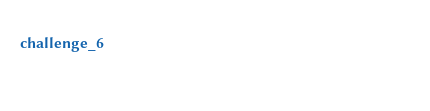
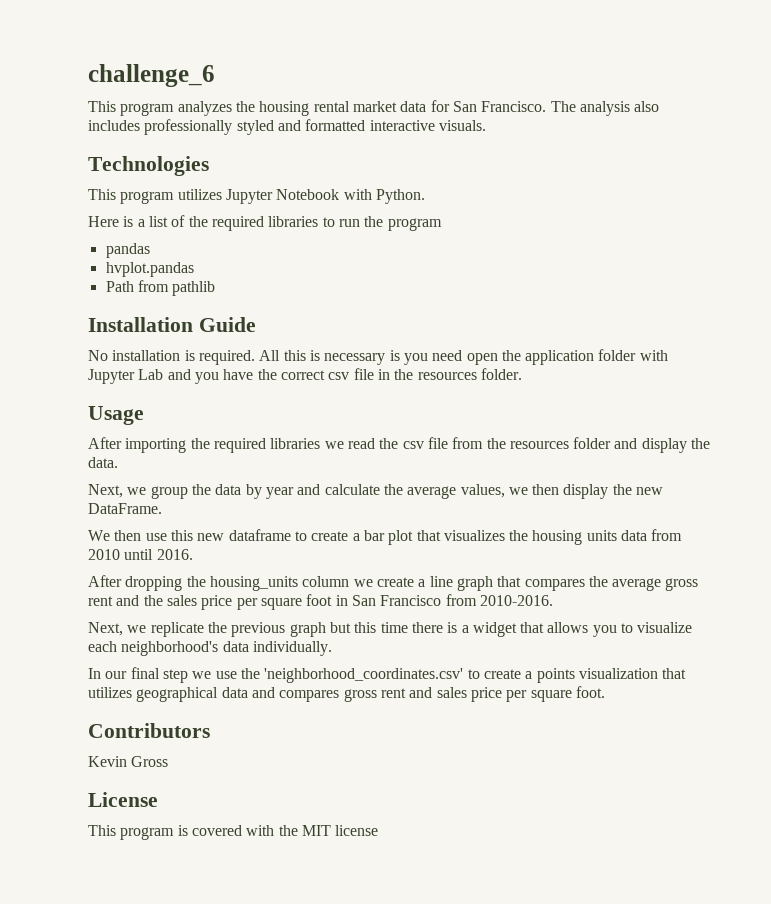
+ This program analyzes the housing rental market data for San Francisco. The analysis also includes professionally styled and formatted interactive visuals.
+ Technologies
+ This program utilizes Jupyter Notebook with Python.
+ Here is a list of the required libraries to run the program
+ pandas
+ hvplot.pandas
+ Path from pathlib
+ Installation Guide
+ No installation is required. All this is necessary is you need open the application folder with Jupyter Lab and you have the correct csv file in the resources folder.
+ Usage
+ After importing the required libraries we read the csv file from the resources folder and display the data.
+ Next, we group the data by year and calculate the average values, we then display the new DataFrame.
+ We then use this new dataframe to create a bar plot that visualizes the housing units data from 2010 until 2016.
+ After dropping the housing_units column we create a line graph that compares the average gross rent and the sales price per square foot in San Francisco from 2010-2016.
+ Next, we replicate the previous graph but this time there is a widget that allows you to visualize each neighborhood's data individually.
+ In our final step we use the 'neighborhood_coordinates.csv' to create a points visualization that utilizes geographical data and compares gross rent and sales price per square foot.
+ Contributors
+ Kevin Gross
+ License
+ This program is covered with the MIT license

